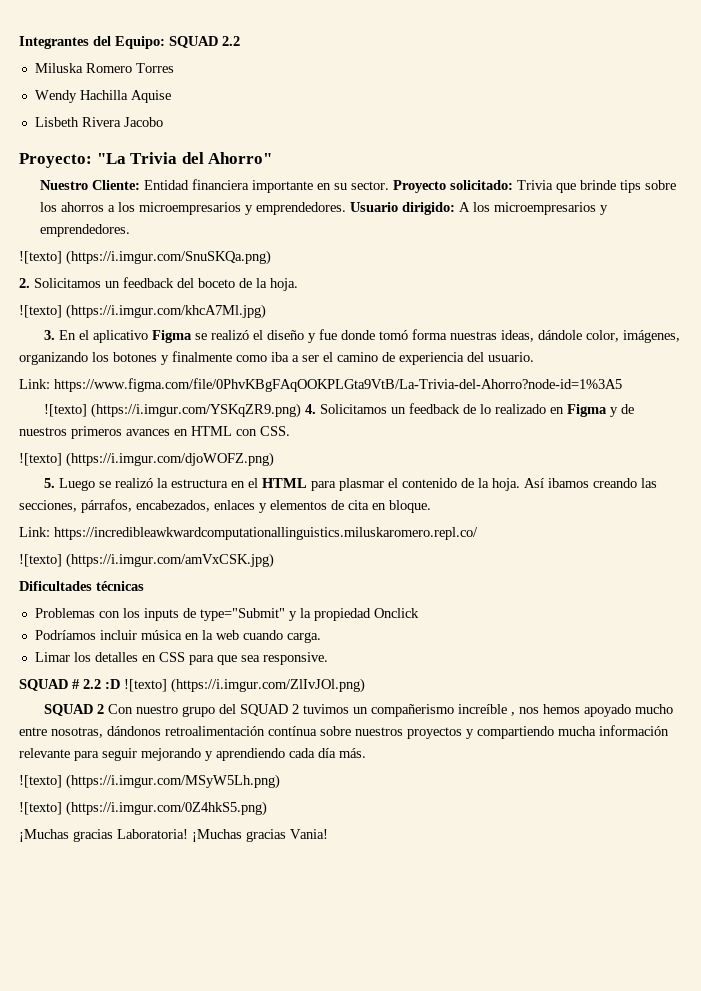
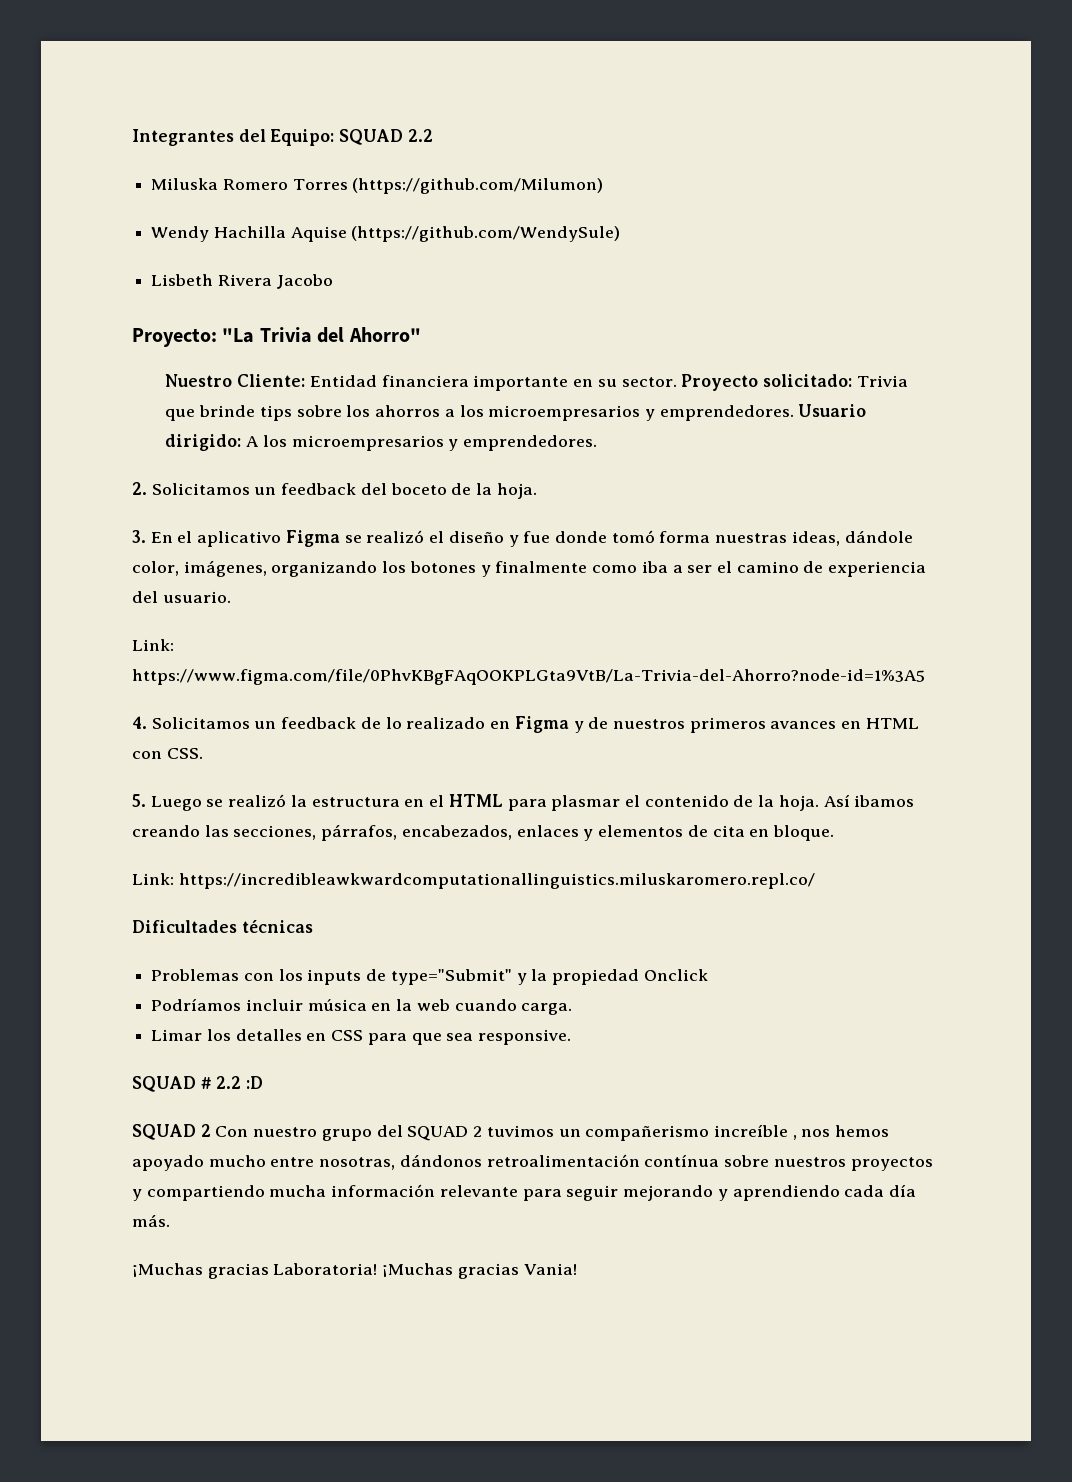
- Miluska Romero Torres
+ Miluska Romero Torres (https://github.com/Milumon)
- Wendy Hachilla Aquise
+ Wendy Hachilla Aquise (https://github.com/WendySule)
- ![texto] (https://i.imgur.com/SnuSKQa.png)
- ![texto] (https://i.imgur.com/khcA7Ml.jpg)
- ![texto] (https://i.imgur.com/YSKqZR9.png) 4. Solicitamos un feedback de lo realizado en Figma y de nuestros primeros avances en HTML con CSS.
+ 4. Solicitamos un feedback de lo realizado en Figma y de nuestros primeros avances en HTML con CSS.
- ![texto] (https://i.imgur.com/djoWOFZ.png)
- ![texto] (https://i.imgur.com/amVxCSK.jpg)
- SQUAD # 2.2 :D ![texto] (https://i.imgur.com/ZlIvJOl.png)
+ SQUAD # 2.2 :D
- ![texto] (https://i.imgur.com/MSyW5Lh.png)
- ![texto] (https://i.imgur.com/0Z4hkS5.png)

